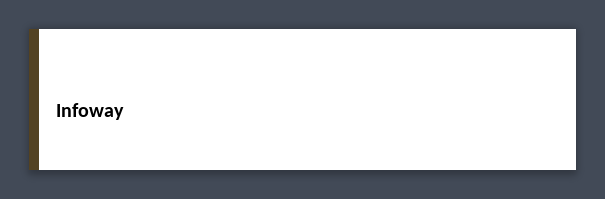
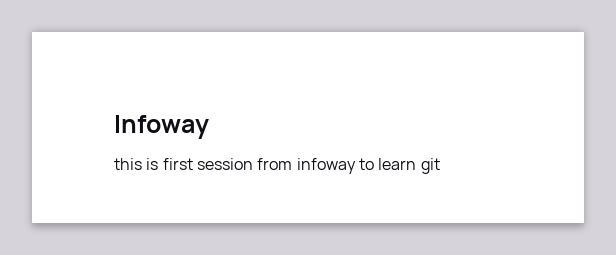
+ this is first session from infoway to learn git

